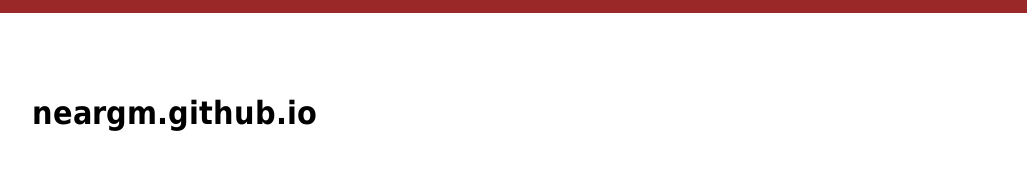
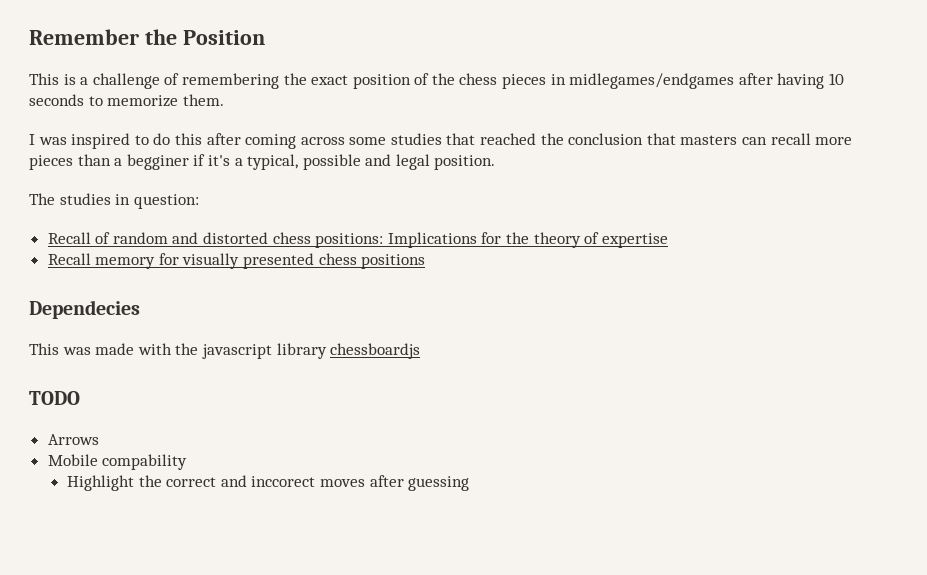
- neargm.github.io
+ Remember the Position
+ This is a challenge of remembering the exact position of the chess pieces in midlegames/endgames after having 10 seconds to memorize them.
+ I was inspired to do this after coming across some studies that reached the conclusion that masters can recall more pieces than a begginer if it's a typical, possible and legal position.
+ The studies in question:
+ Recall of random and distorted chess positions: Implications for the theory of expertise
+ Recall memory for visually presented chess positions
+ Dependecies
+ This was made with the javascript library chessboardjs
+ TODO
+ Arrows
+ Mobile compability
+ Highlight the correct and inccorect moves after guessing

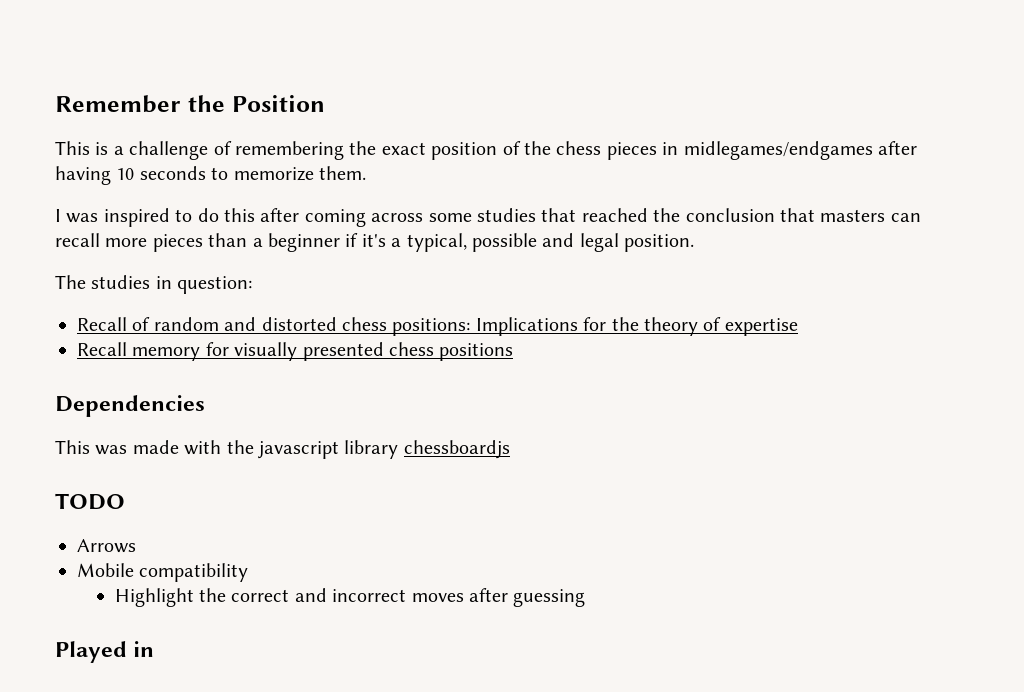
- I was inspired to do this after coming across some studies that reached the conclusion that masters can recall more pieces than a begginer if it's a typical, possible and legal position.
+ I was inspired to do this after coming across some studies that reached the conclusion that masters can recall more pieces than a beginner if it's a typical, possible and legal position.
- Dependecies
+ Dependencies
- Mobile compability
+ Mobile compatibility
- Highlight the correct and inccorect moves after guessing
+ Highlight the correct and incorrect moves after guessing
+ Played in

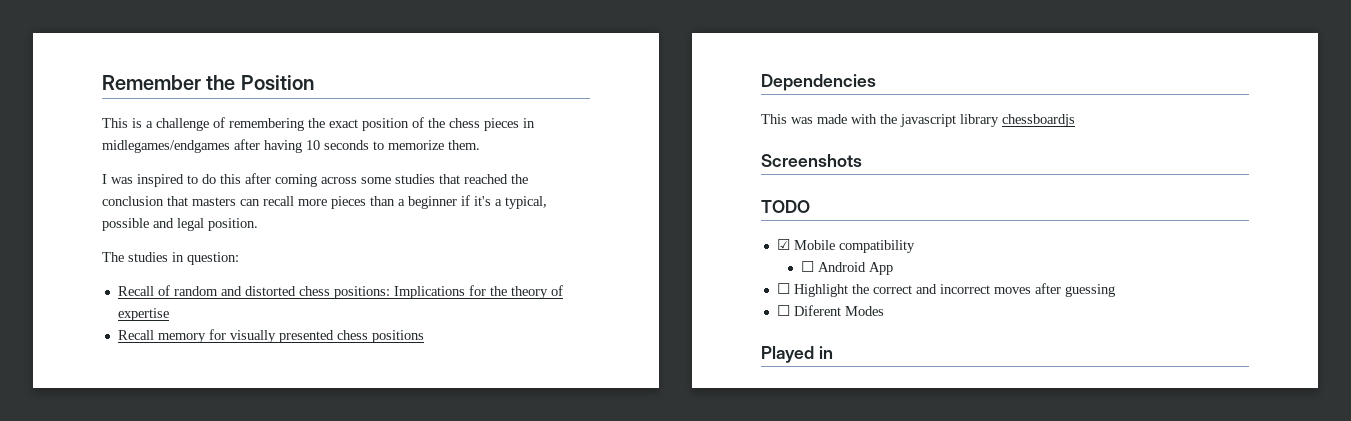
+ Screenshots
- Arrows
- Mobile compatibility
+ ☑ Mobile compatibility
- Highlight the correct and incorrect moves after guessing
+ ☐ Android App
+ ☐ Highlight the correct and incorrect moves after guessing
+ ☐ Diferent Modes

